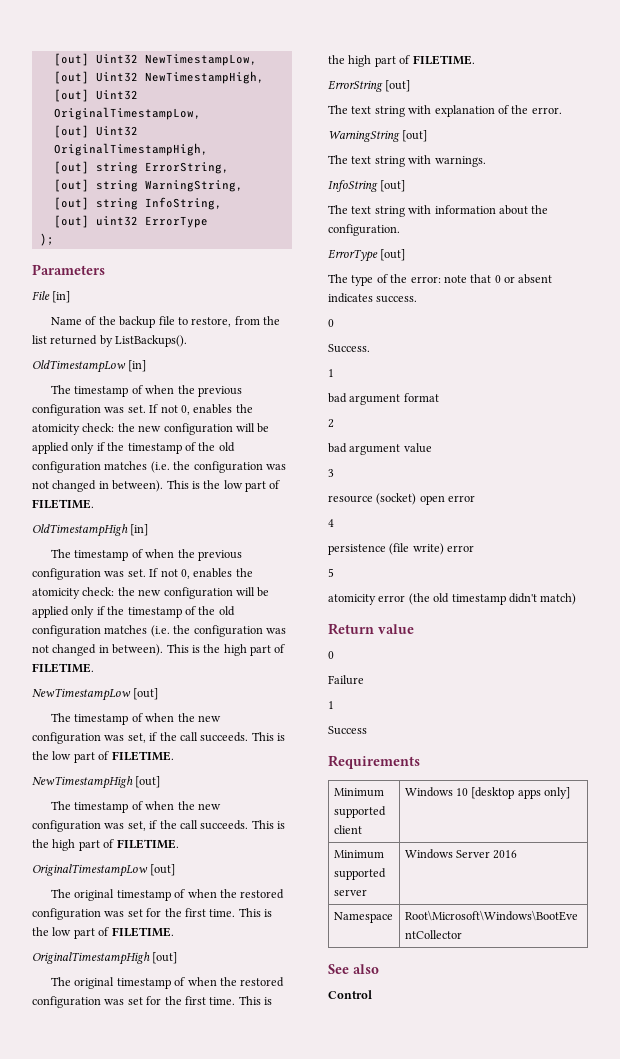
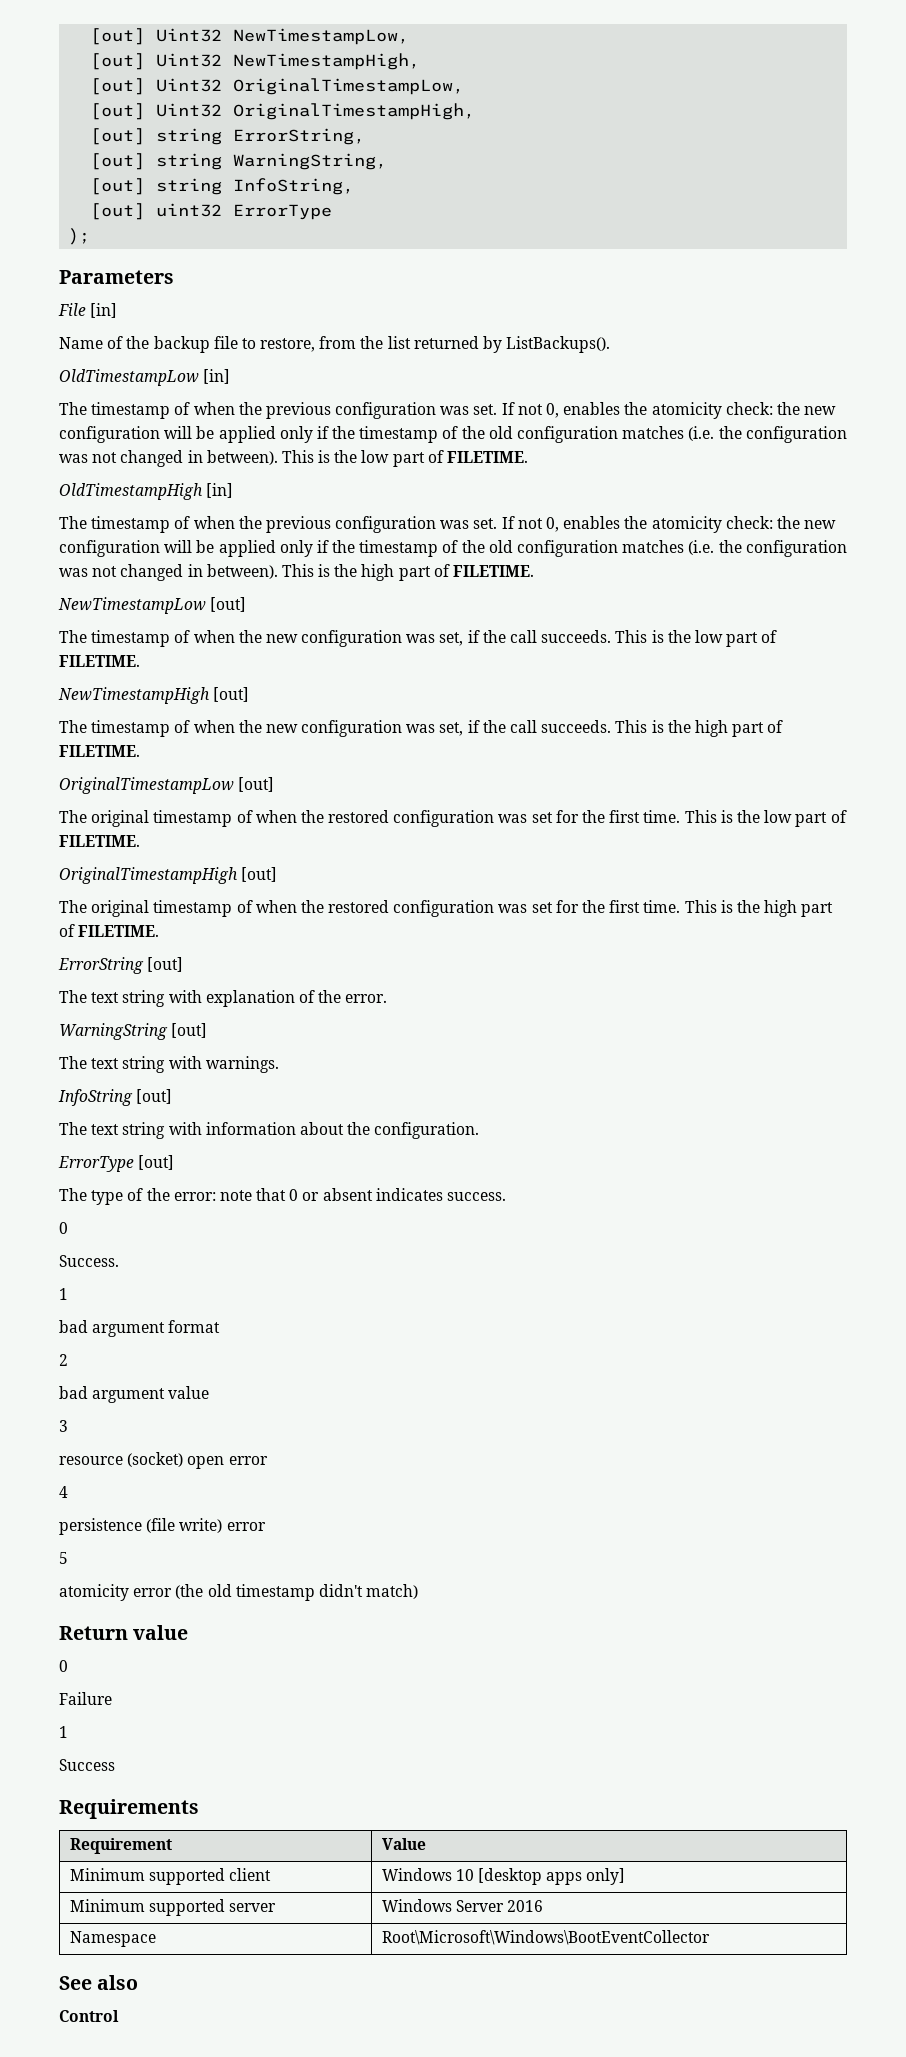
+ Requirement | Value

